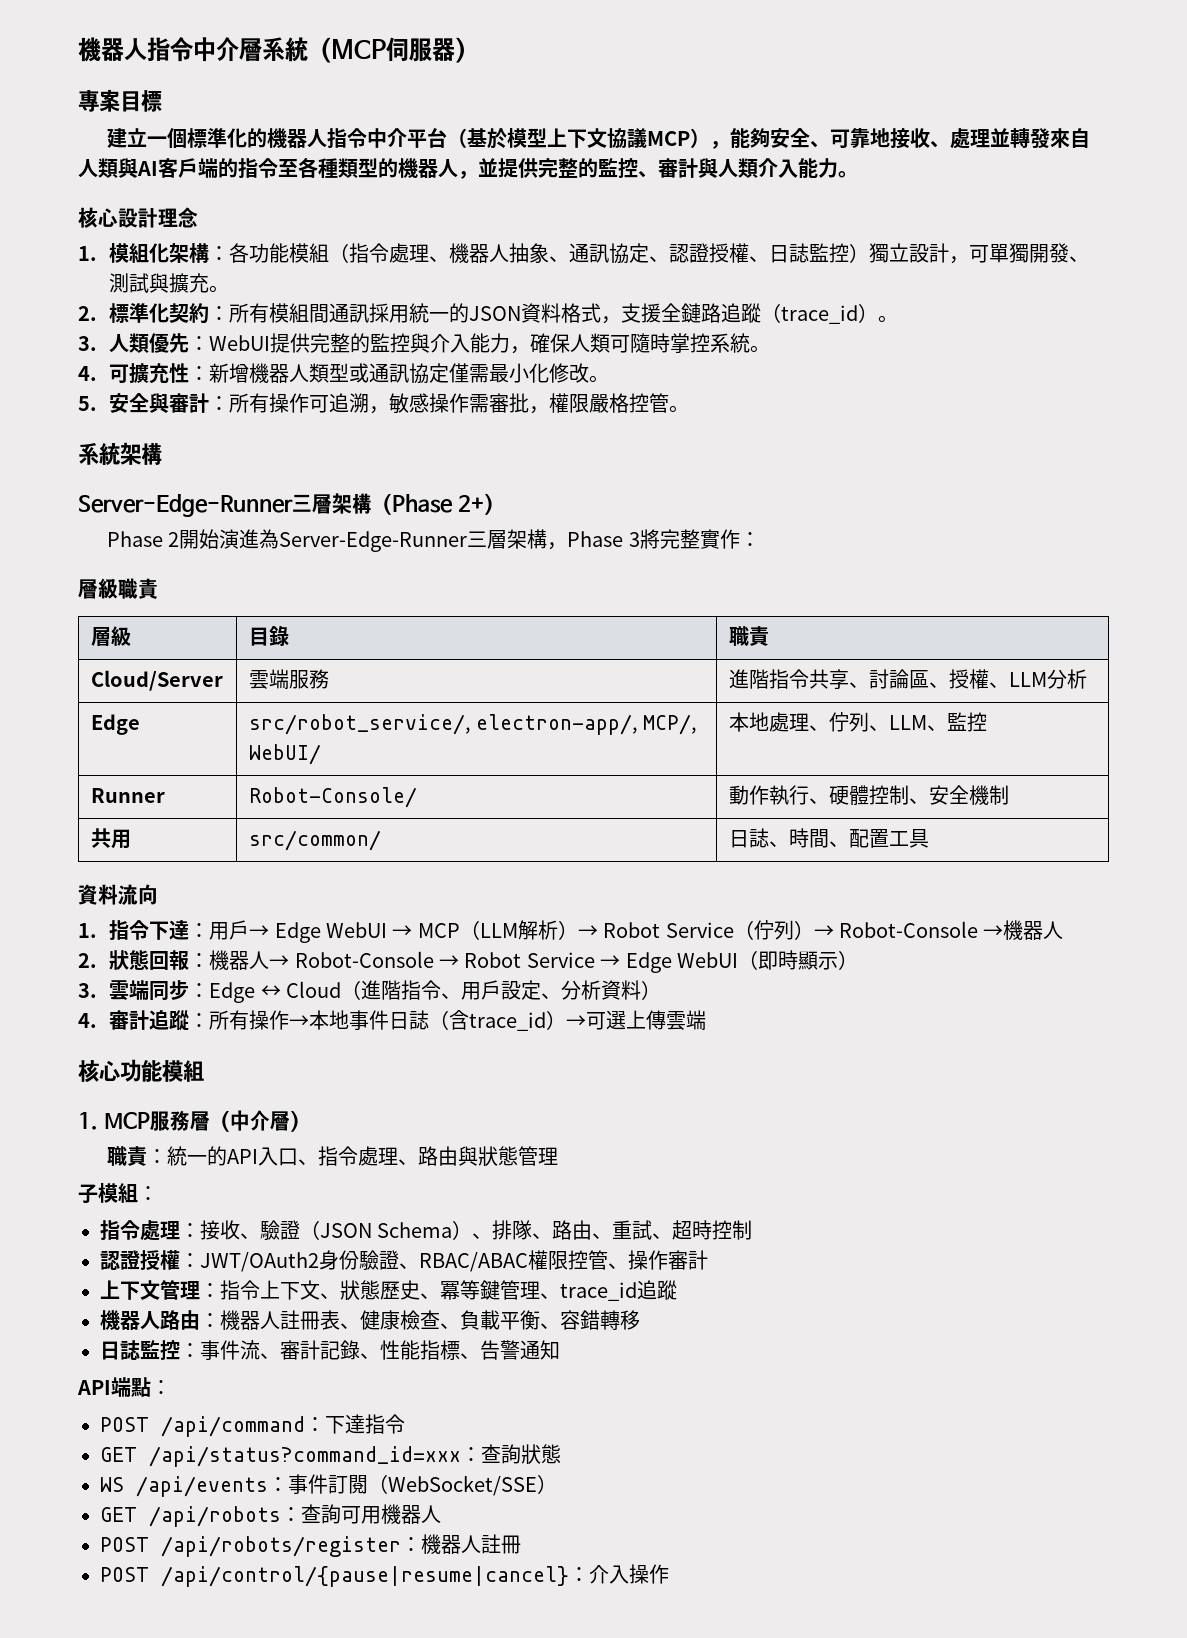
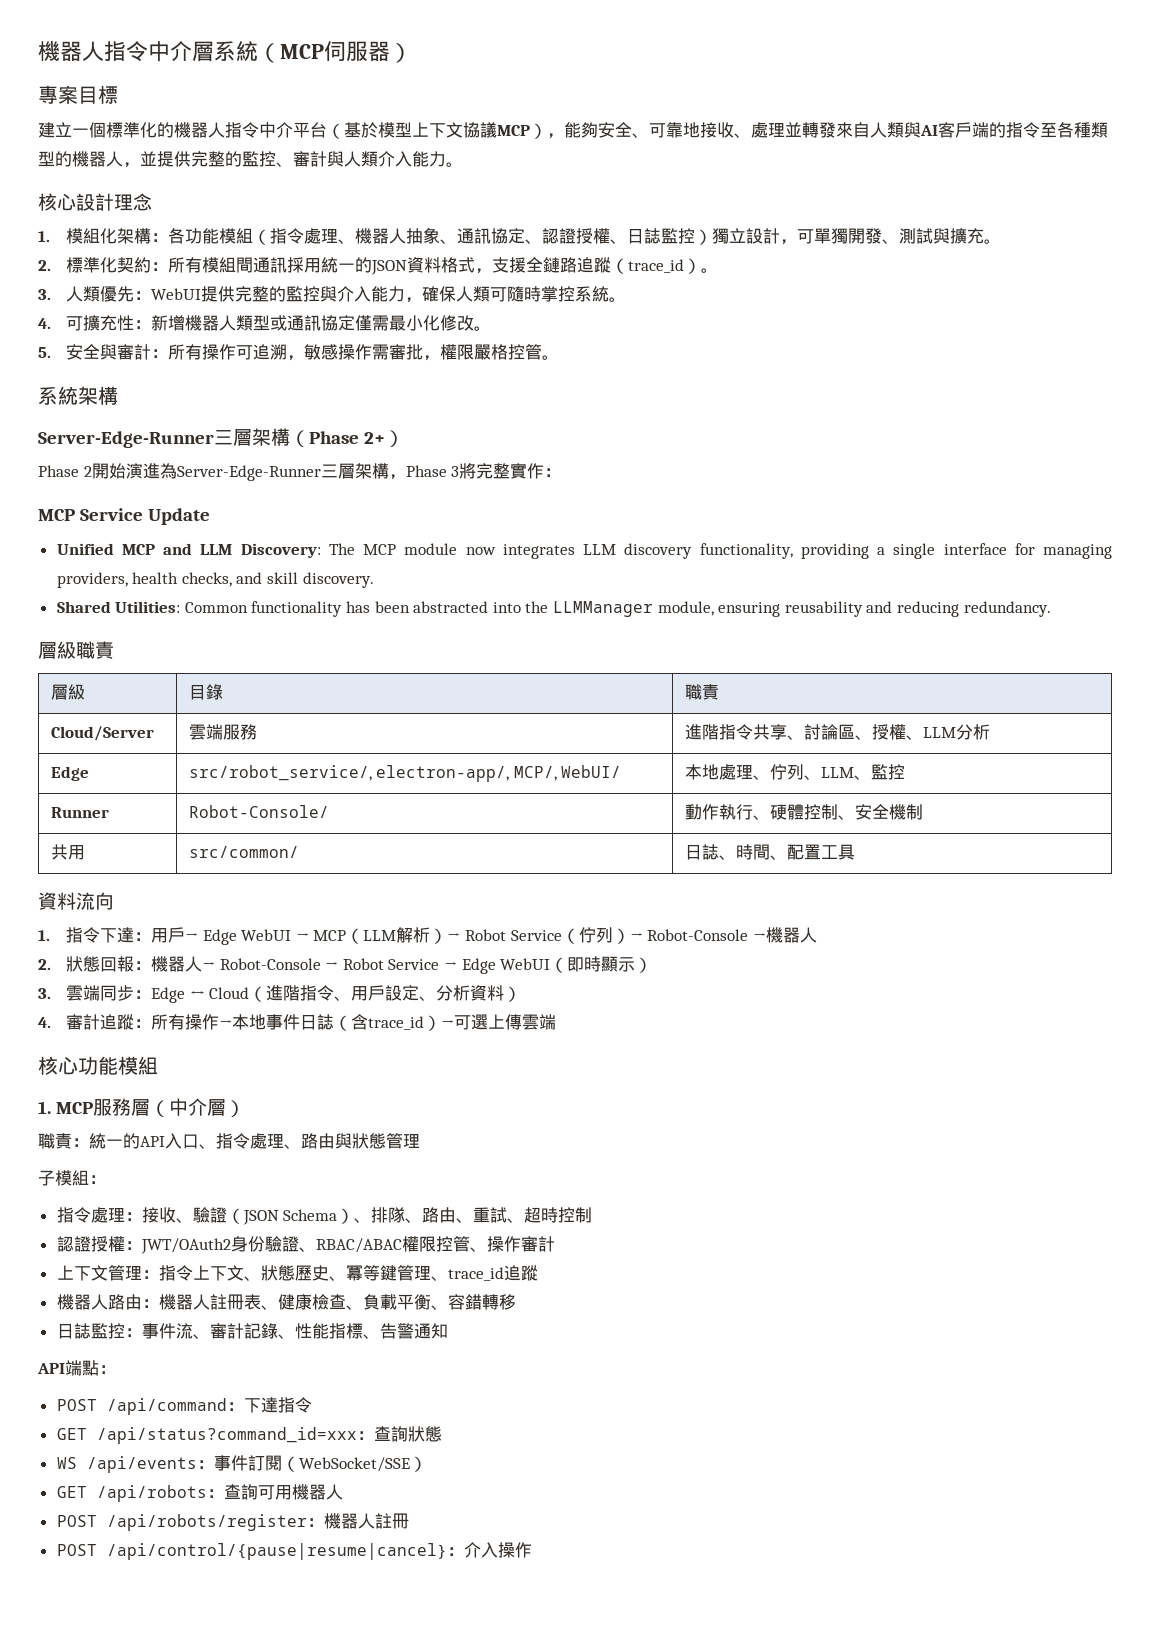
+ MCP Service Update
+ Unified MCP and LLM Discovery: The MCP module now integrates LLM discovery functionality, providing a single interface for managing providers, health checks, and skill discovery.
+ Shared Utilities: Common functionality has been abstracted into the LLMManager module, ensuring reusability and reducing redundancy.

